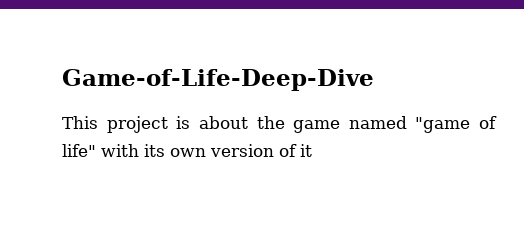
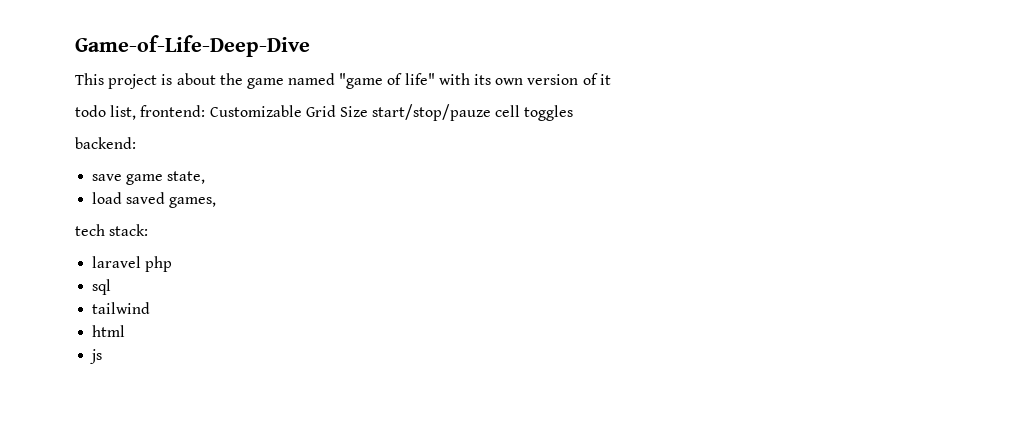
+ todo list, frontend: Customizable Grid Size start/stop/pauze cell toggles
+ backend:
+ save game state,
+ load saved games,
+ tech stack:
+ laravel php
+ sql
+ tailwind
+ html
+ js

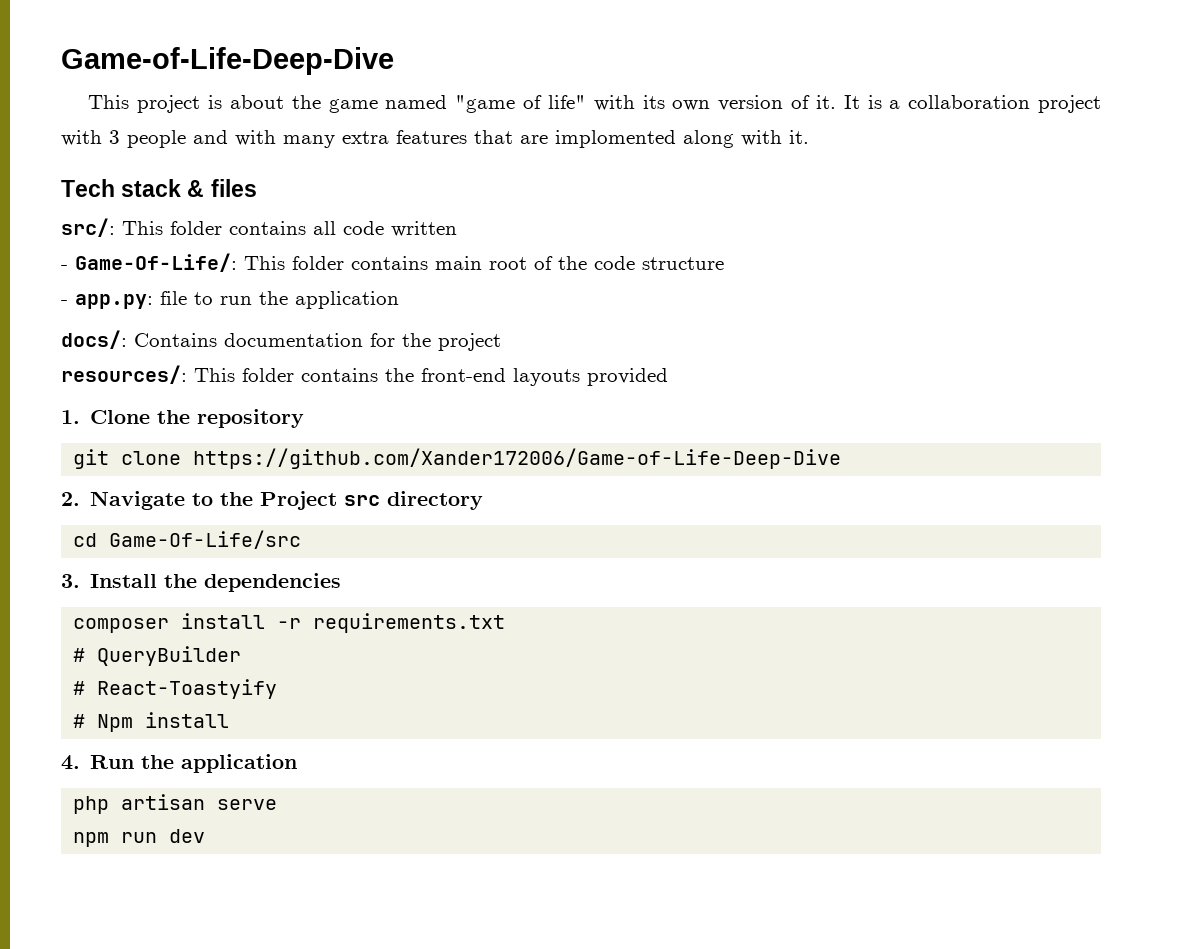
- This project is about the game named "game of life" with its own version of it
- todo list, frontend: Customizable Grid Size start/stop/pauze cell toggles
- backend:
- save game state,
- load saved games,
- tech stack:
- laravel php
- sql
- tailwind
- html
- js
+ This project is about the game named "game of life" with its own version of it. It is a collaboration project with 3 people and with many extra features that are implomented along with it.
+ Tech stack & files
+ src/: This folder contains all code written
+ - Game-Of-Life/: This folder contains main root of the code structure
+ - app.py: file to run the application
+ docs/: Contains documentation for the project
+ resources/: This folder contains the front-end layouts provided
+ 1. Clone the repository
+ git clone https://github.com/Xander172006/Game-of-Life-Deep-Dive
+ 2. Navigate to the Project src directory
+ cd Game-Of-Life/src
+ 3. Install the dependencies
+ composer install -r requirements.txt
+ # QueryBuilder
+ # React-Toastyify
+ # Npm install
+ 4. Run the application
+ php artisan serve
+ npm run dev

